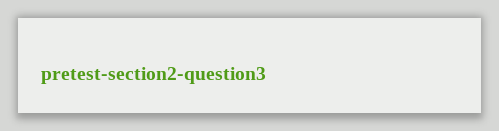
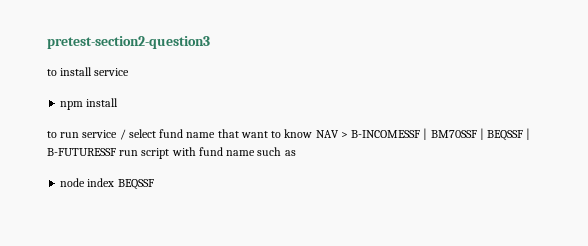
+ to install service
+ npm install
+ to run service / select fund name that want to know NAV > B-INCOMESSF | BM70SSF | BEQSSF | B-FUTURESSF run script with fund name such as
+ node index BEQSSF

